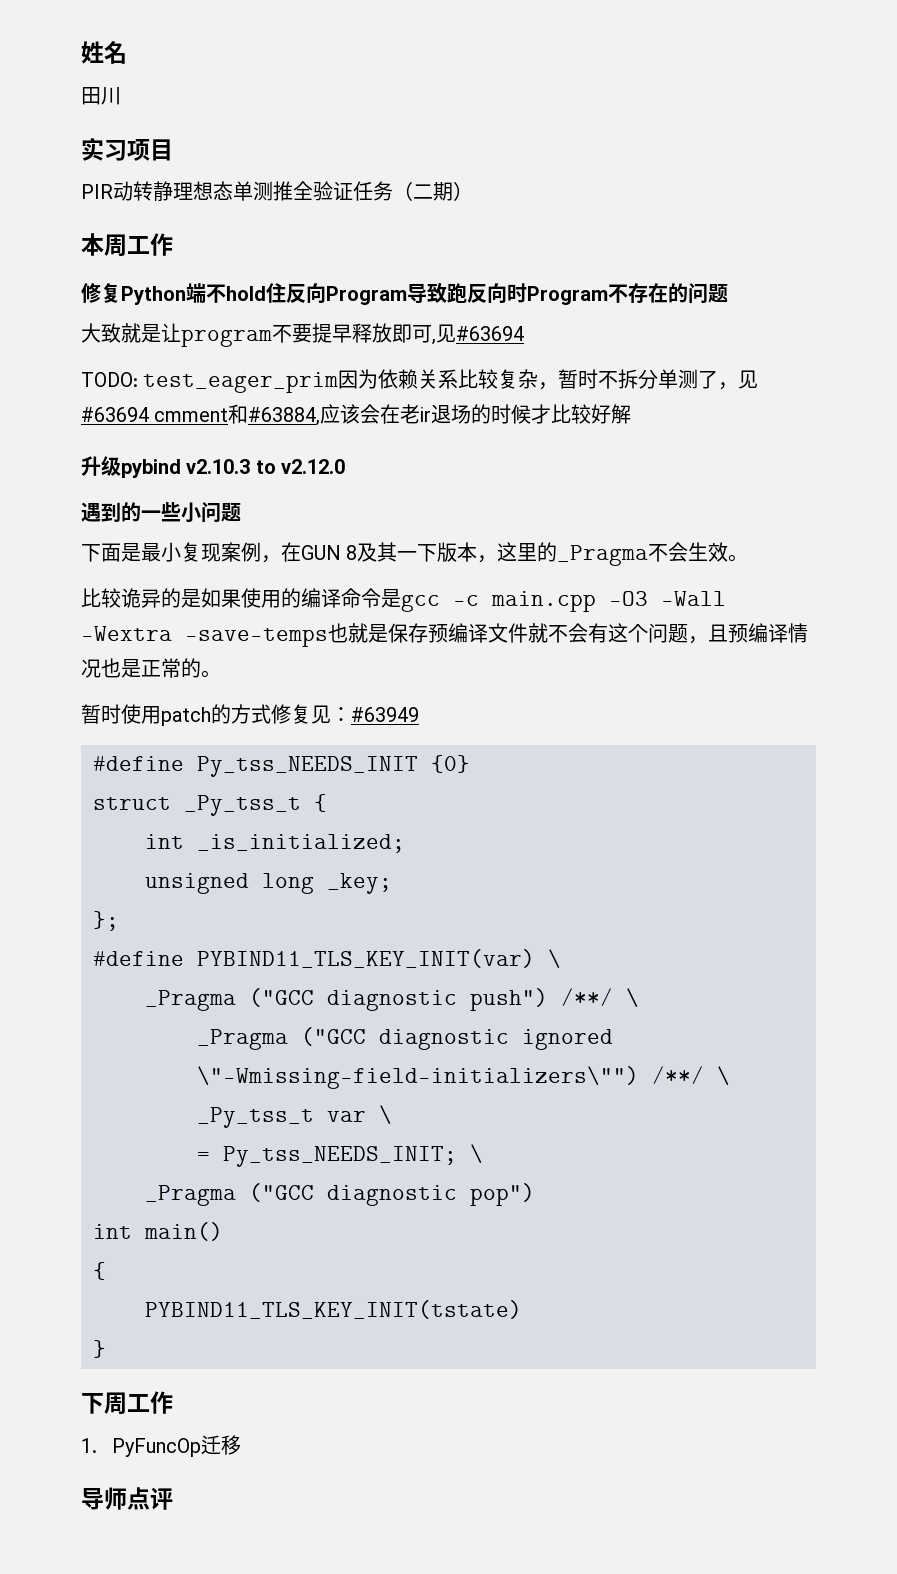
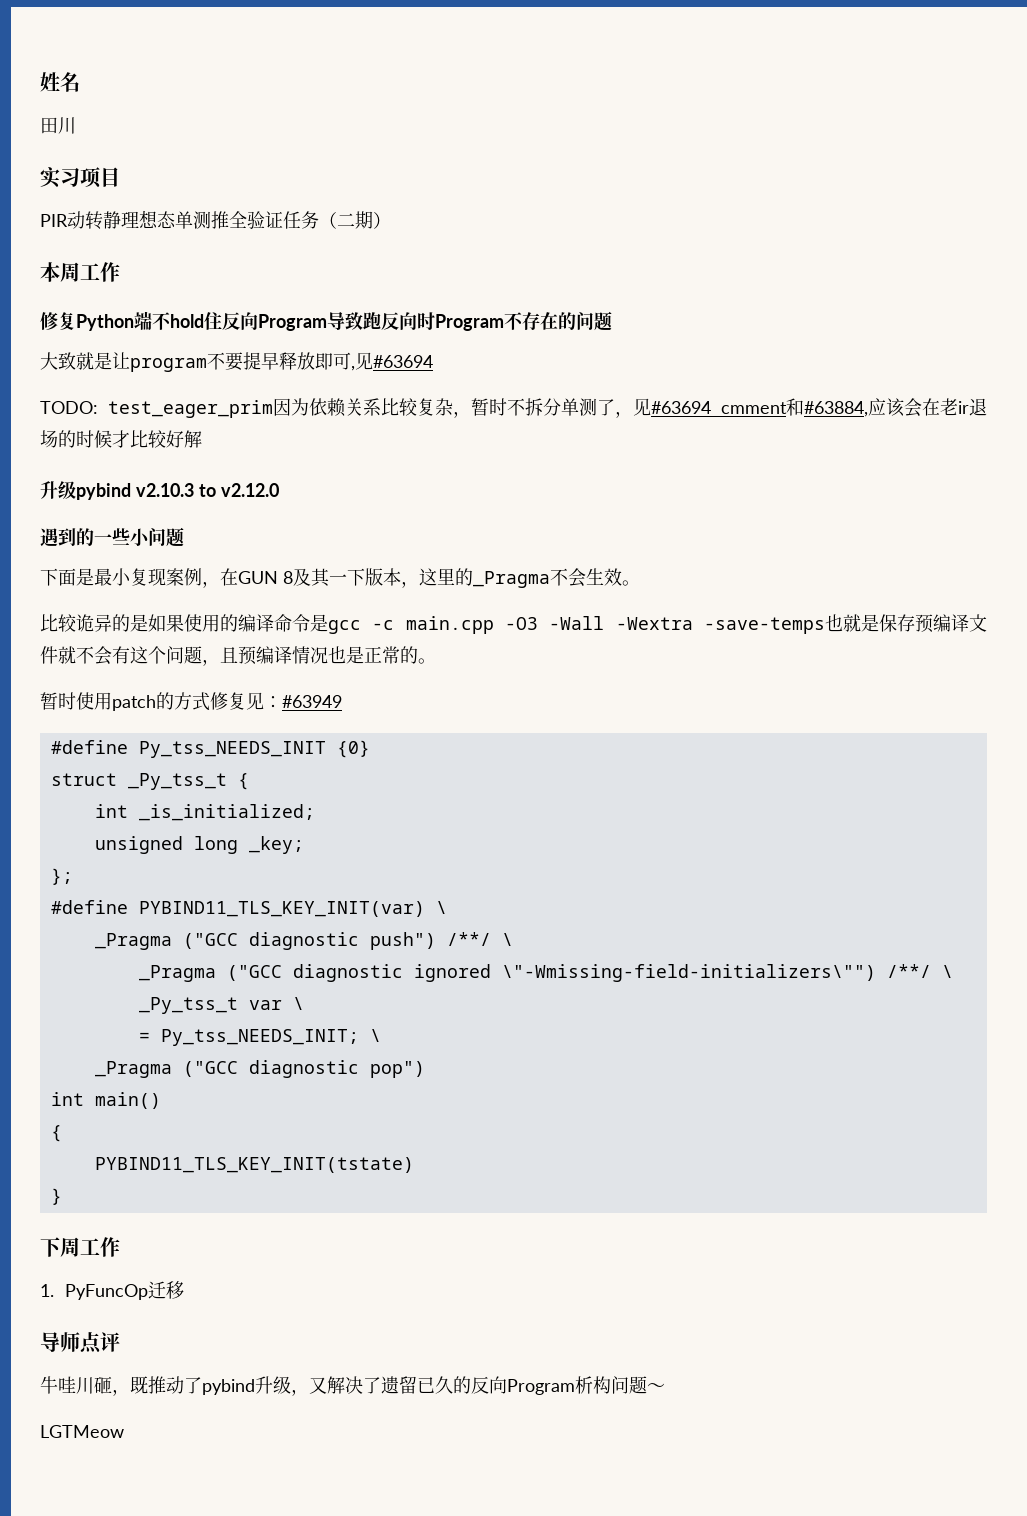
+ 牛哇川砸，既推动了pybind升级，又解决了遗留已久的反向Program析构问题～
+ LGTMeow

